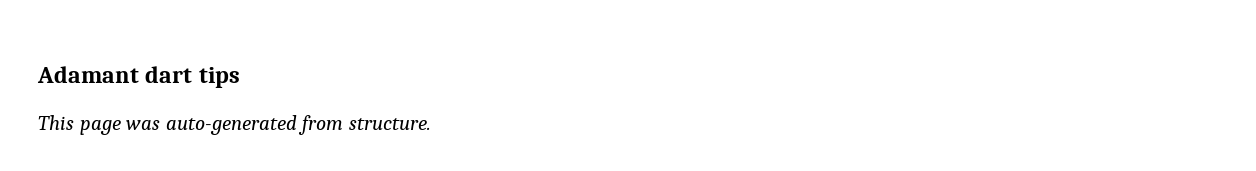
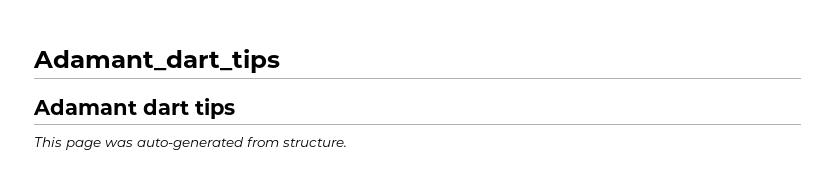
+ Adamant_dart_tips

